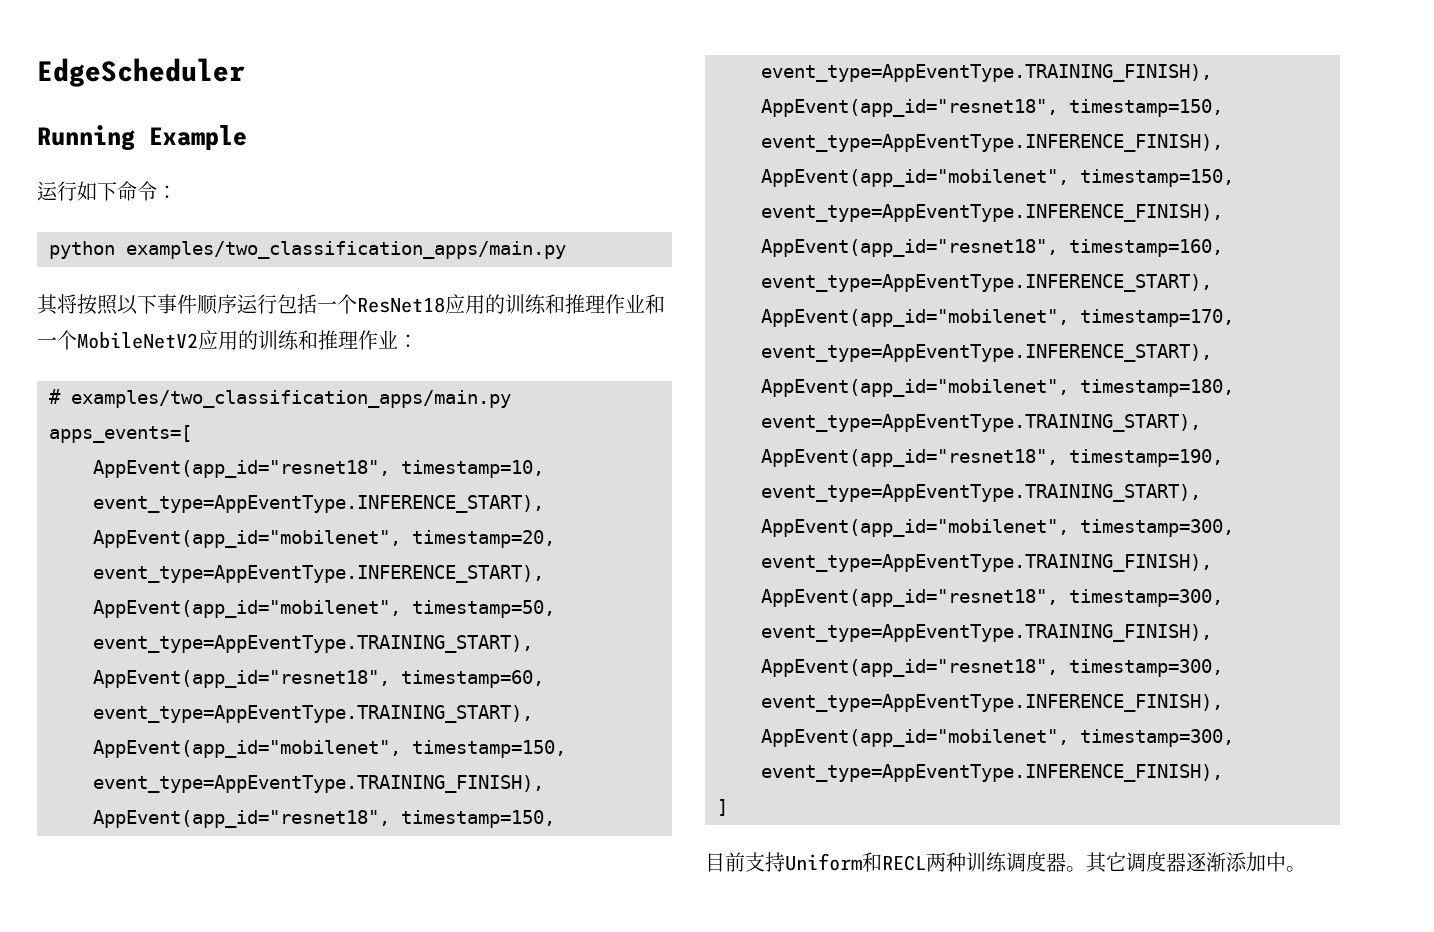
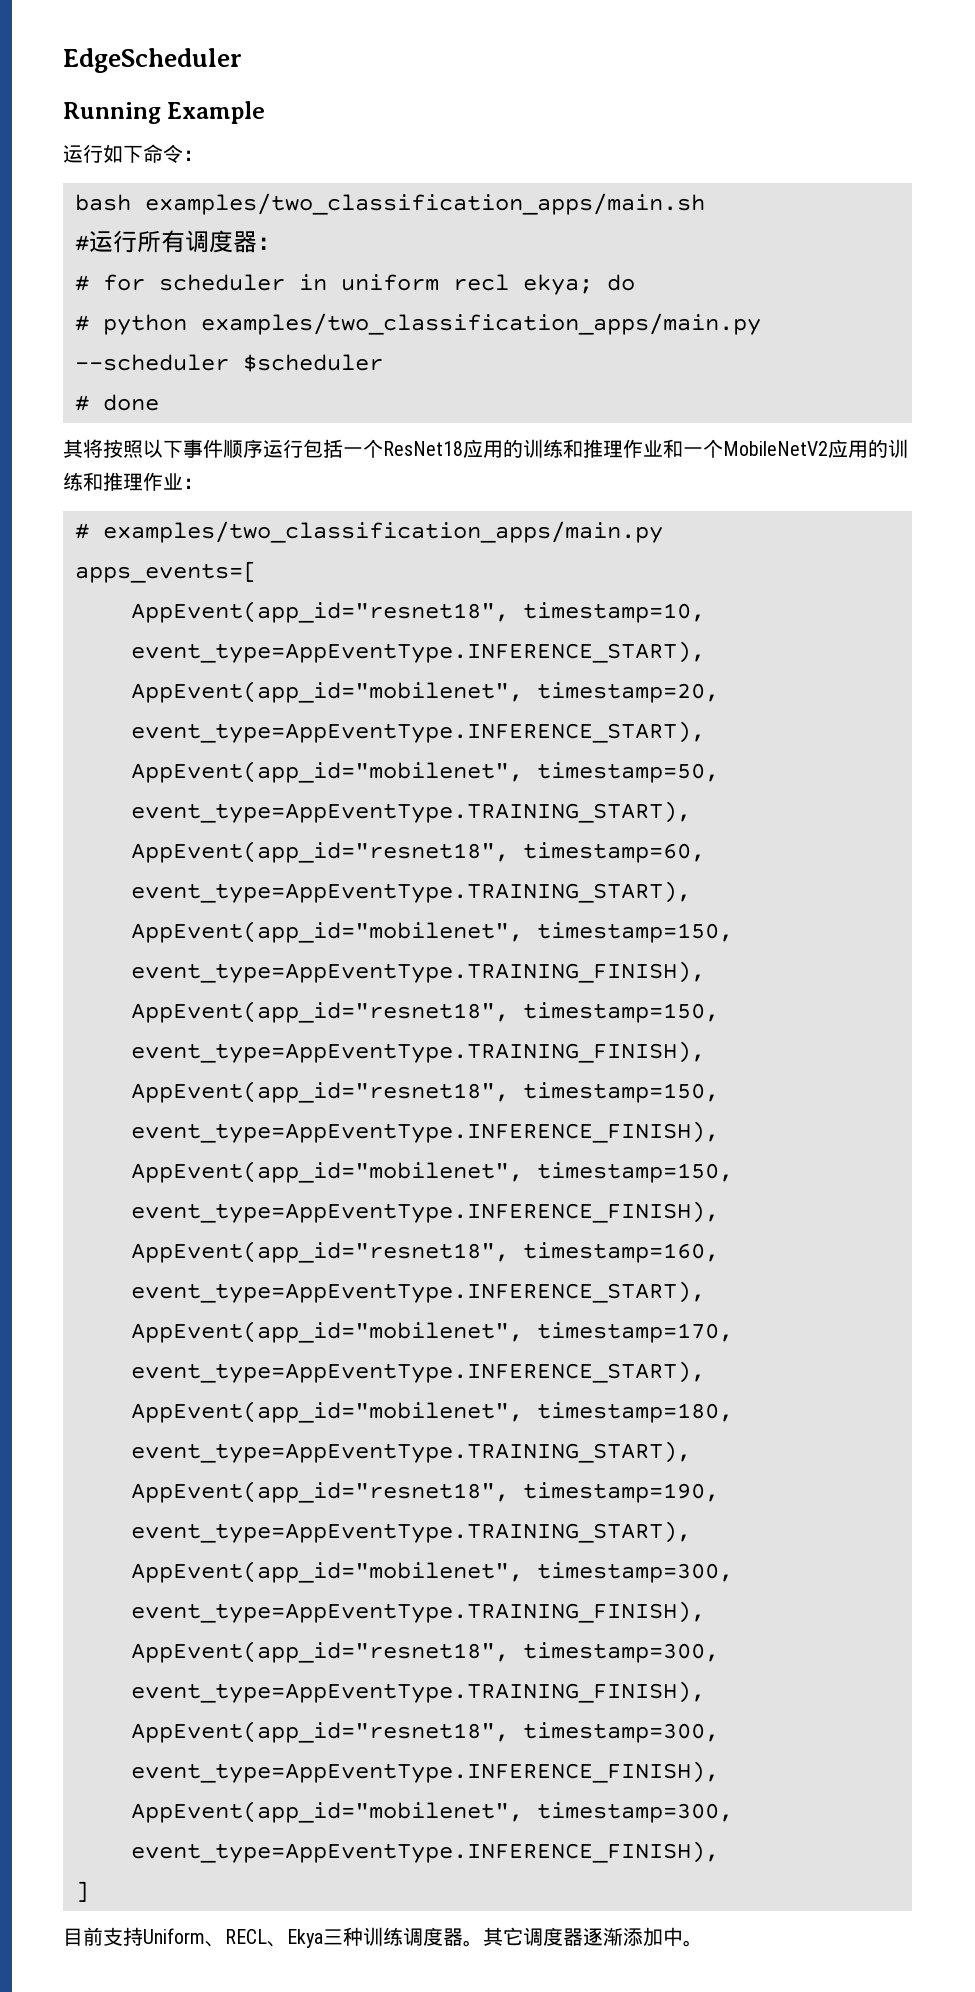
- python examples/two_classification_apps/main.py
+ bash examples/two_classification_apps/main.sh
+ #运行所有调度器：
+ # for scheduler in uniform recl ekya; do
+ # python examples/two_classification_apps/main.py --scheduler $scheduler
+ # done
- 目前支持Uniform和RECL两种训练调度器。
+ 目前支持Uniform、RECL、Ekya三种训练调度器。

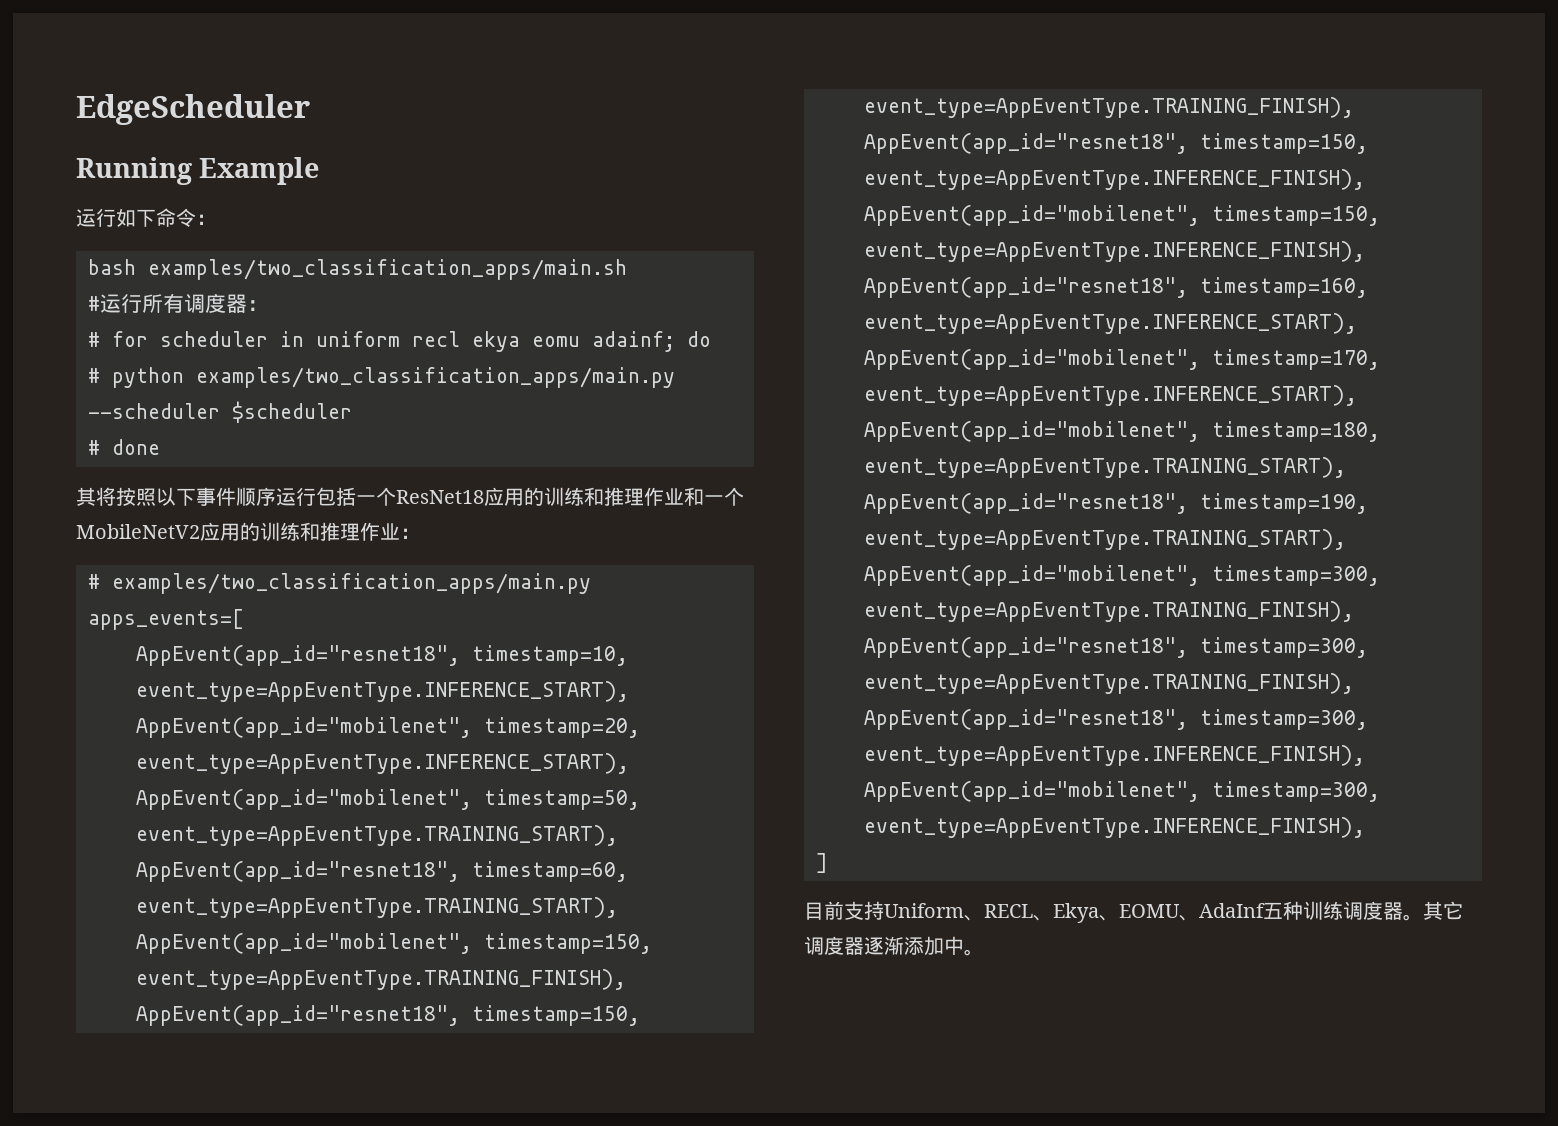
- # for scheduler in uniform recl ekya; do
+ # for scheduler in uniform recl ekya eomu adainf; do
- 目前支持Uniform、RECL、Ekya三种训练调度器。
+ 目前支持Uniform、RECL、Ekya、EOMU、AdaInf五种训练调度器。

